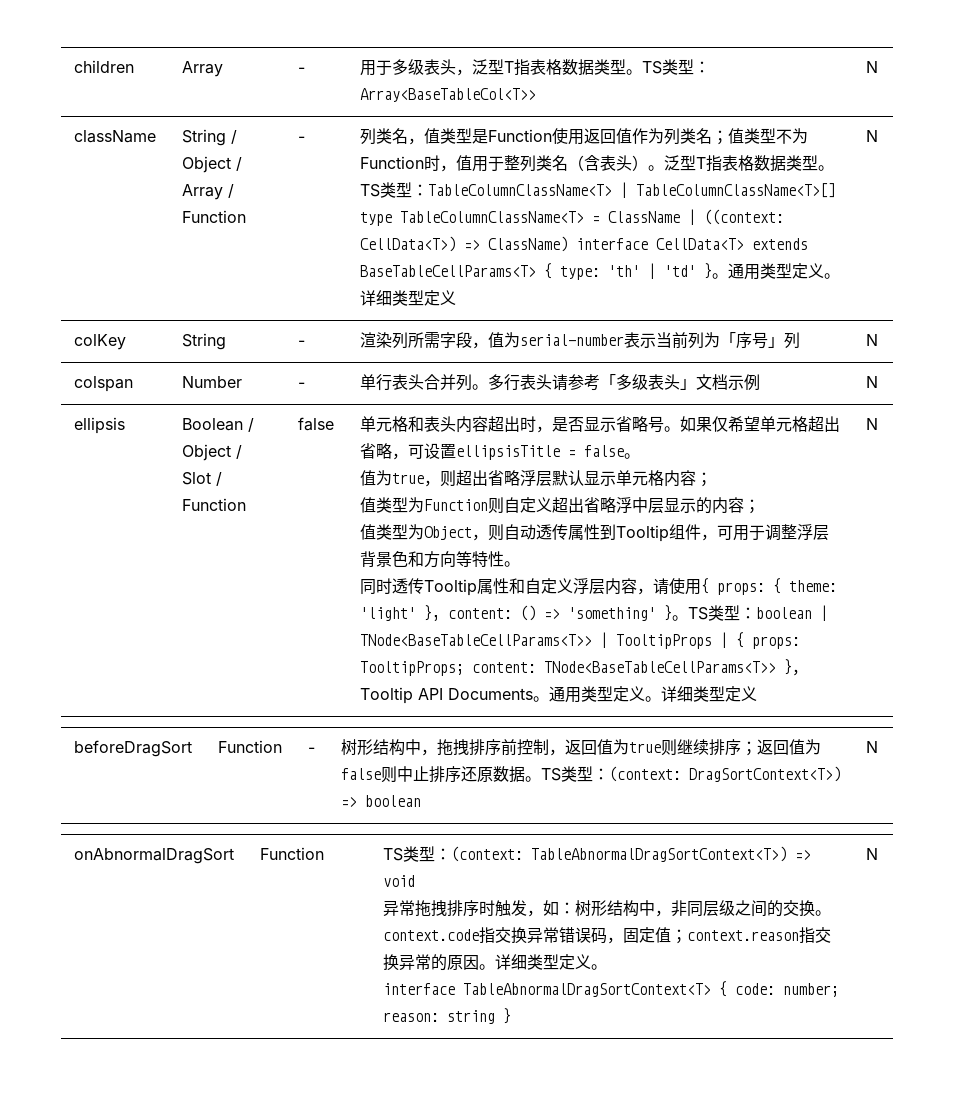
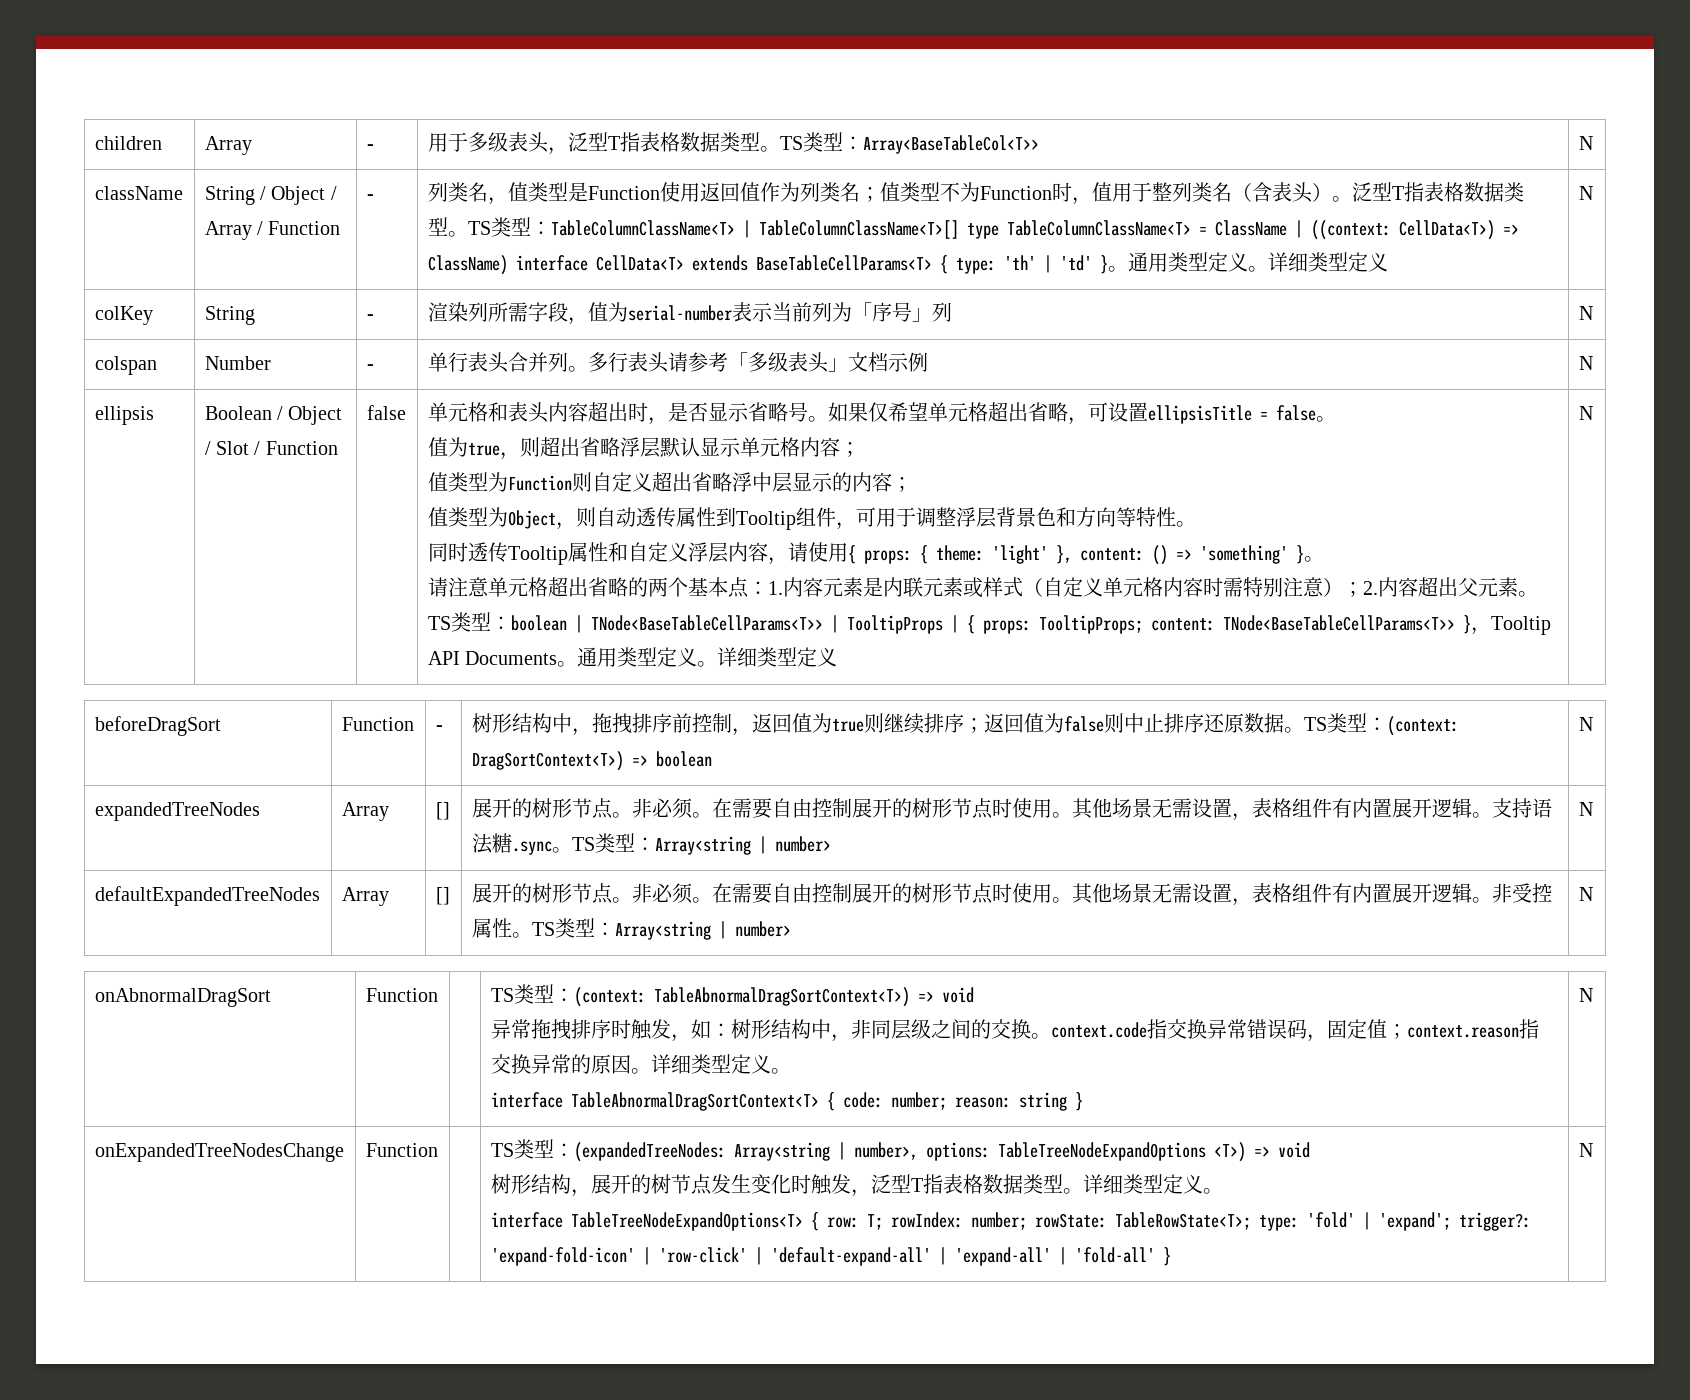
- 同时透传Tooltip属性和自定义浮层内容，请使用{ props: { theme: 'light' }, content: () => 'something' }。TS类型：boolean | TNode<BaseTableCellParams<T>> | TooltipProps | { props: TooltipProps; content: TNode<BaseTableCellParams<T>> }，Tooltip API Documents。
+ 同时透传Tooltip属性和自定义浮层内容，请使用{ props: { theme: 'light' }, content: () => 'something' }。
+ 请注意单元格超出省略的两个基本点：1.内容元素是内联元素或样式（自定义单元格内容时需特别注意）；2.内容超出父元素。TS类型：boolean | TNode<BaseTableCellParams<T>> | TooltipProps | { props: TooltipProps; content: TNode<BaseTableCellParams<T>> }，Tooltip API Documents。
+ expandedTreeNodes | Array | [] | 展开的树形节点。非必须。在需要自由控制展开的树形节点时使用。其他场景无需设置，表格组件有内置展开逻辑。支持语法糖.sync。TS类型：Array<string | number> | N
+ defaultExpandedTreeNodes | Array | [] | 展开的树形节点。非必须。在需要自由控制展开的树形节点时使用。其他场景无需设置，表格组件有内置展开逻辑。非受控属性。TS类型：Array<string | number> | N
+ onExpandedTreeNodesChange | Function | | TS类型：(expandedTreeNodes: Array<string | number>, options: TableTreeNodeExpandOptions <T>) => void
+ 树形结构，展开的树节点发生变化时触发，泛型T指表格数据类型。详细类型定义。
+ interface TableTreeNodeExpandOptions<T> { row: T; rowIndex: number; rowState: TableRowState<T>; type: 'fold' | 'expand'; trigger?: 'expand-fold-icon' | 'row-click' | 'default-expand-all' | 'expand-all' | 'fold-all' } | N

